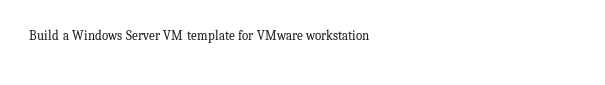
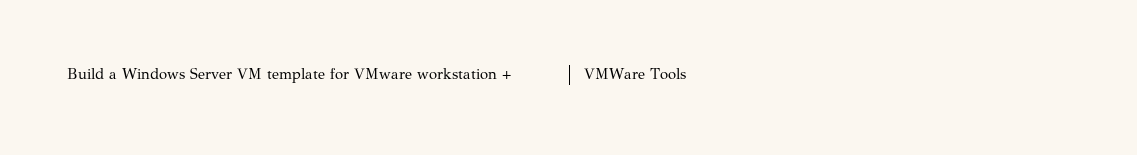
- Build a Windows Server VM template for VMware workstation
+ Build a Windows Server VM template for VMware workstation + VMWare Tools

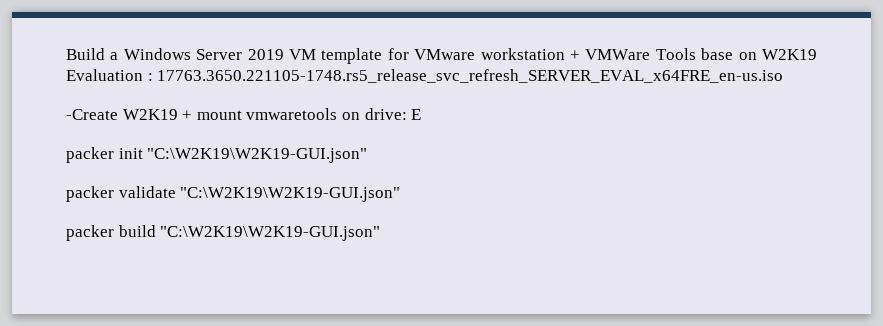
- Build a Windows Server VM template for VMware workstation + VMWare Tools
+ Build a Windows Server 2019 VM template for VMware workstation + VMWare Tools base on W2K19 Evaluation : 17763.3650.221105-1748.rs5_release_svc_refresh_SERVER_EVAL_x64FRE_en-us.iso
+ -Create W2K19 + mount vmwaretools on drive: E
+ packer init "C:\W2K19\W2K19-GUI.json"
+ packer validate "C:\W2K19\W2K19-GUI.json"
+ packer build "C:\W2K19\W2K19-GUI.json"

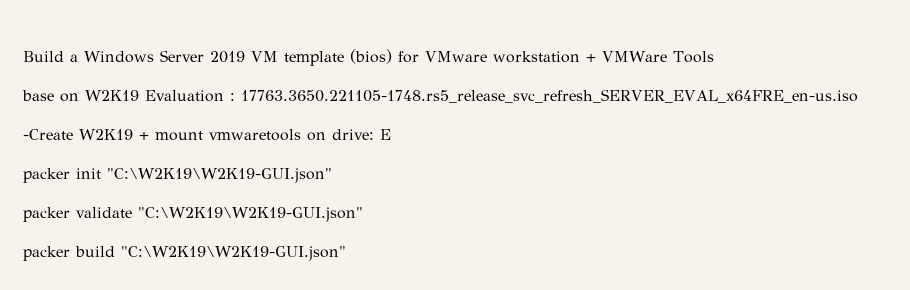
- Build a Windows Server 2019 VM template for VMware workstation + VMWare Tools base on W2K19 Evaluation : 17763.3650.221105-1748.rs5_release_svc_refresh_SERVER_EVAL_x64FRE_en-us.iso
+ Build a Windows Server 2019 VM template (bios) for VMware workstation + VMWare Tools
+ base on W2K19 Evaluation : 17763.3650.221105-1748.rs5_release_svc_refresh_SERVER_EVAL_x64FRE_en-us.iso

